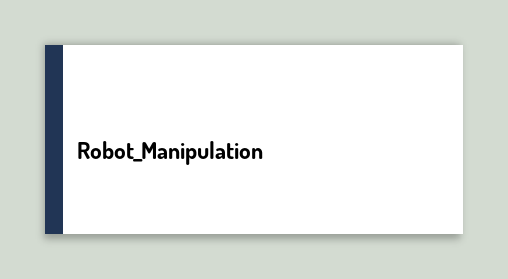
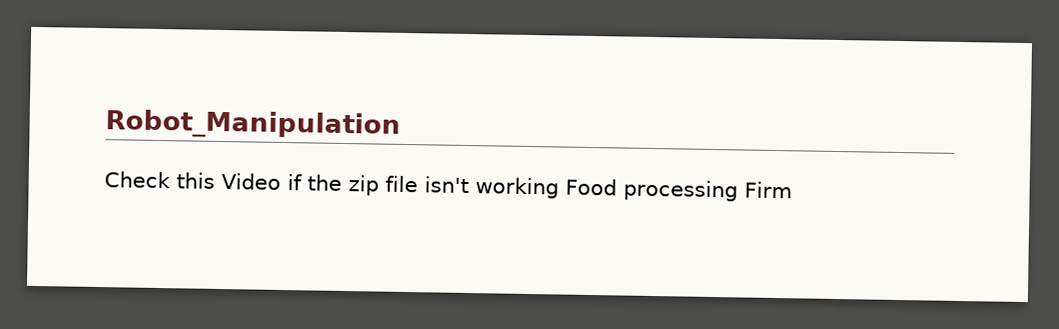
+ Check this Video if the zip file isn't working Food processing Firm

